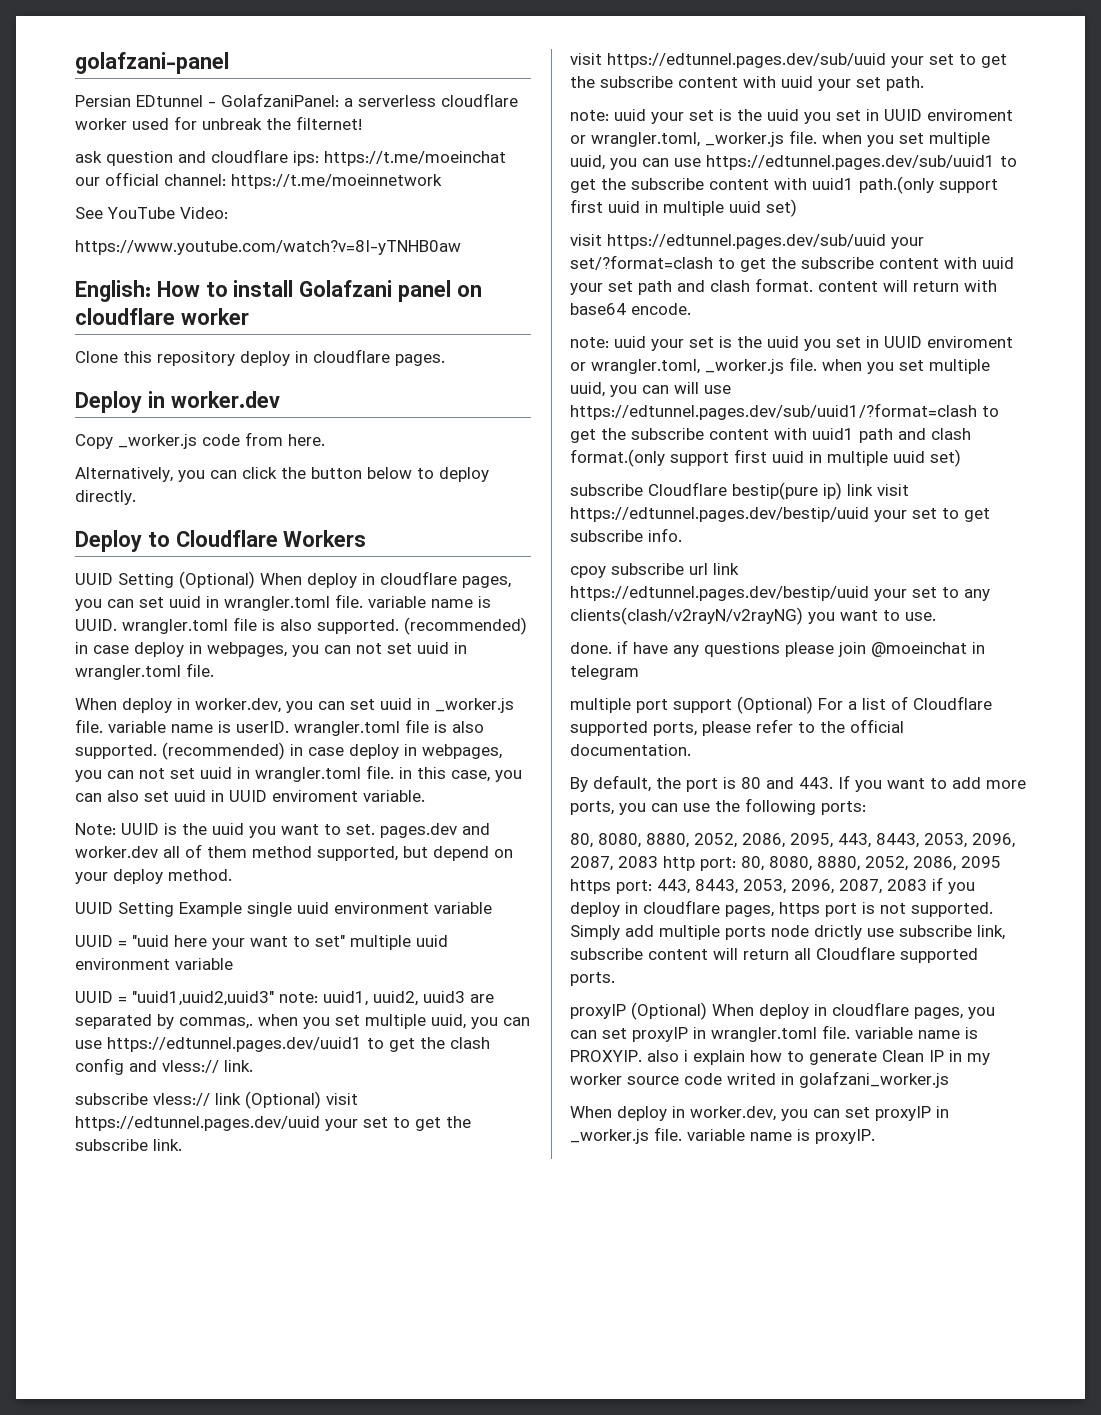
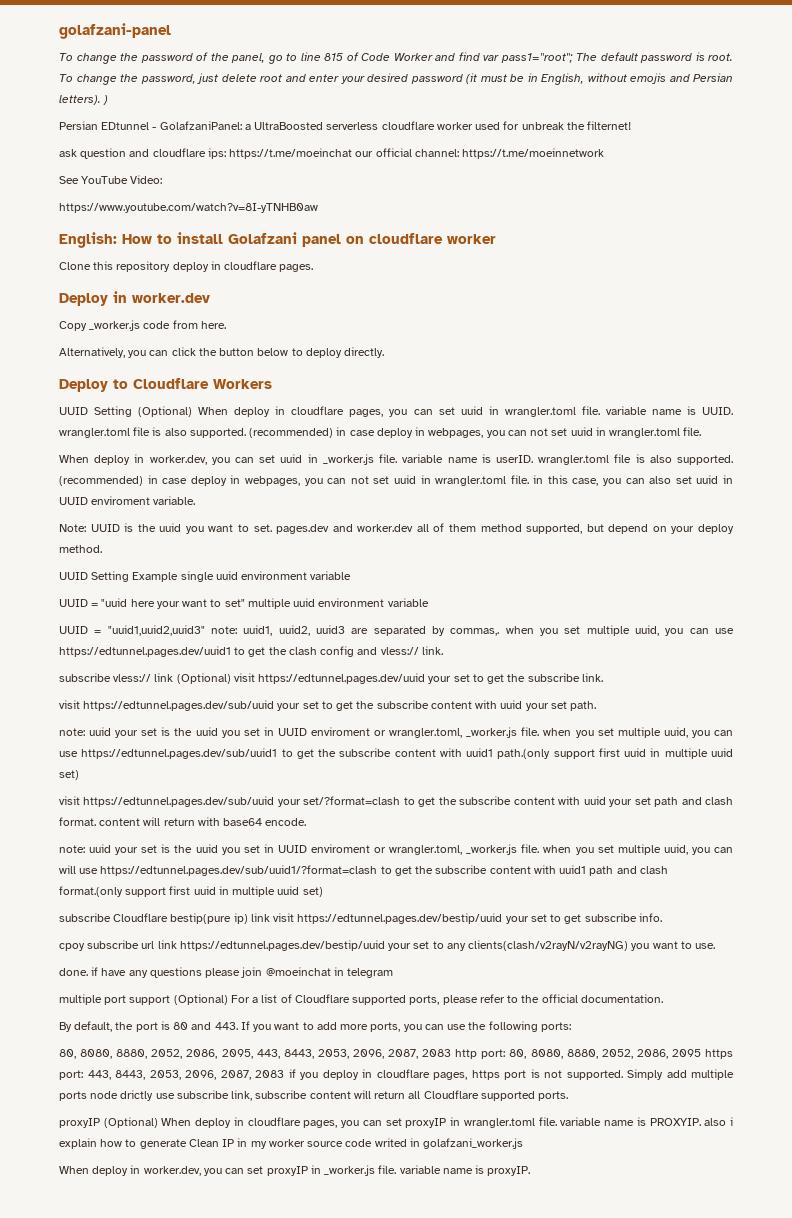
+ To change the password of the panel, go to line 815 of Code Worker and find var pass1="root"; The default password is root. To change the password, just delete root and enter your desired password (it must be in English, without emojis and Persian letters). )
- Persian EDtunnel - GolafzaniPanel: a serverless cloudflare worker used for unbreak the filternet!
+ Persian EDtunnel - GolafzaniPanel: a UltraBoosted serverless cloudflare worker used for unbreak the filternet!

